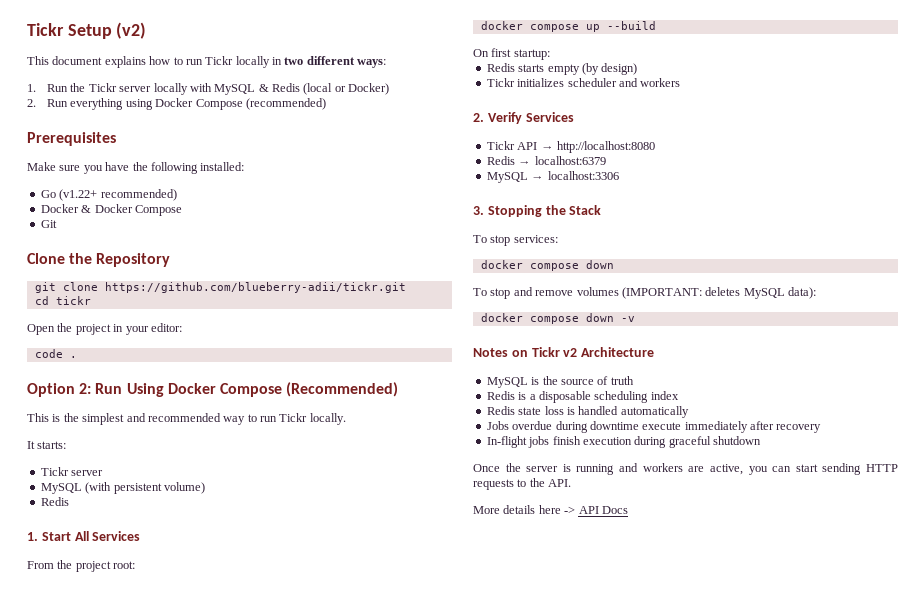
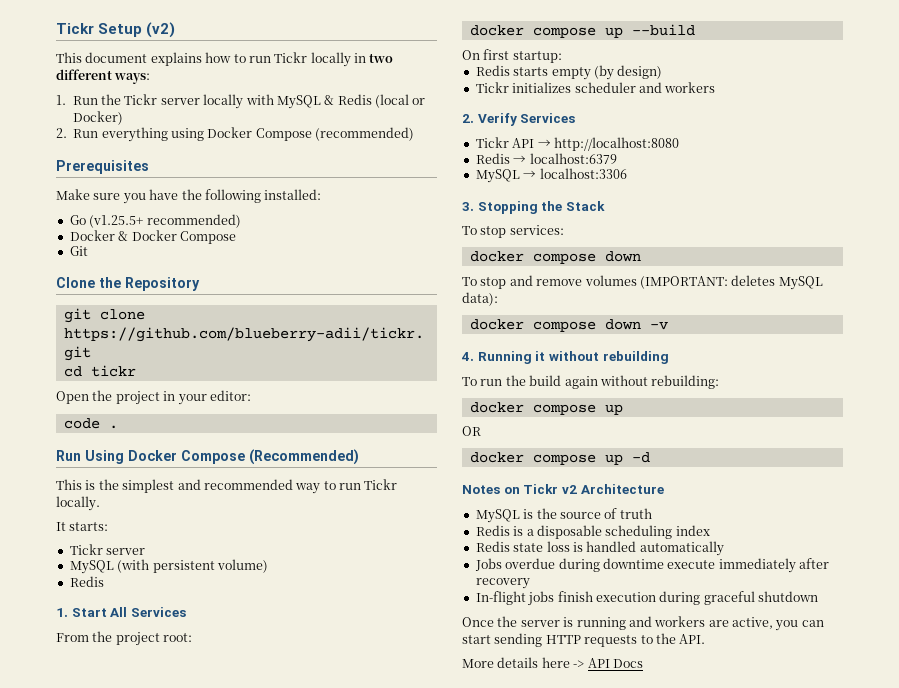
- Go (v1.22+ recommended)
+ Go (v1.25.5+ recommended)
- Option 2: Run Using Docker Compose (Recommended)
+ Run Using Docker Compose (Recommended)
+ 4. Running it without rebuilding
+ To run the build again without rebuilding:
+ docker compose up
+ OR
+ docker compose up -d

